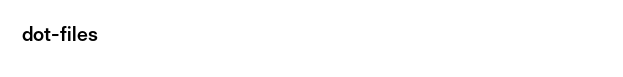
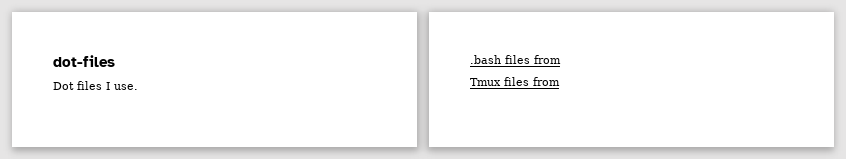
+ Dot files I use.
+ .bash files from
+ Tmux files from

